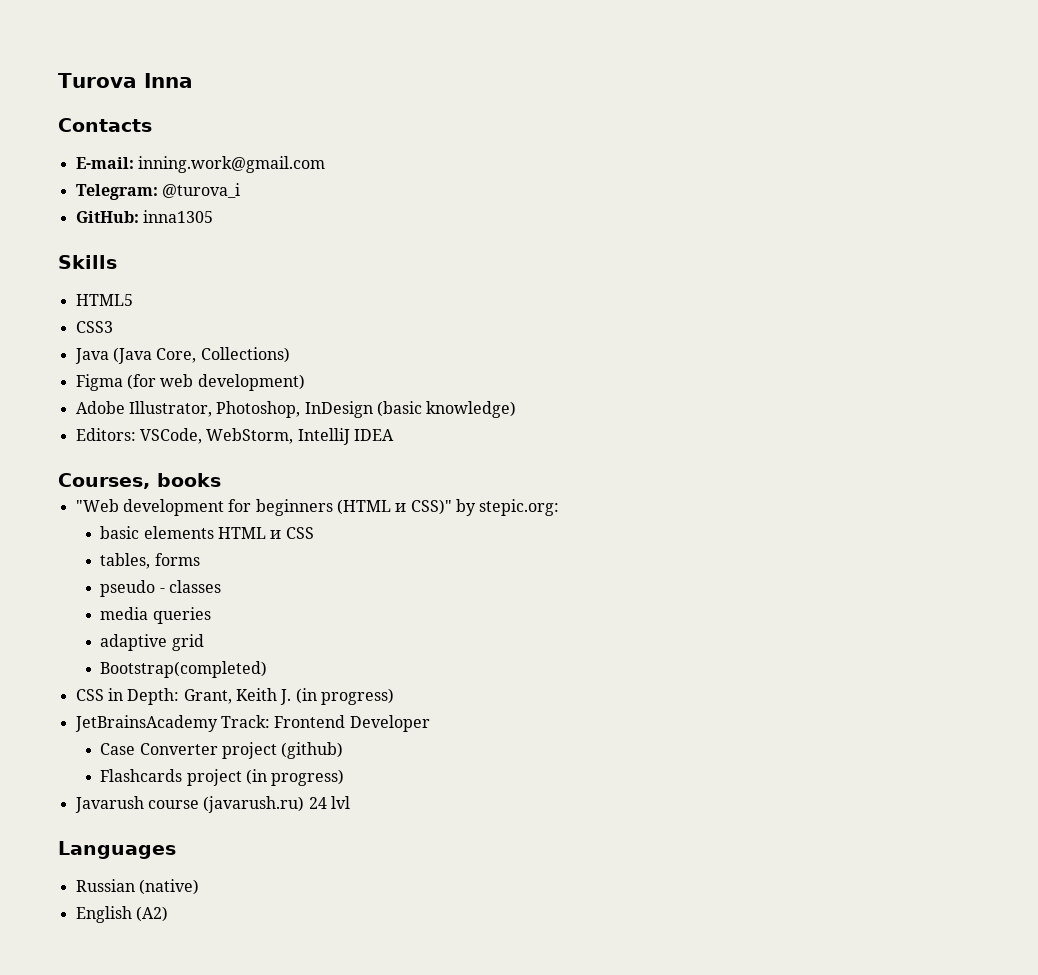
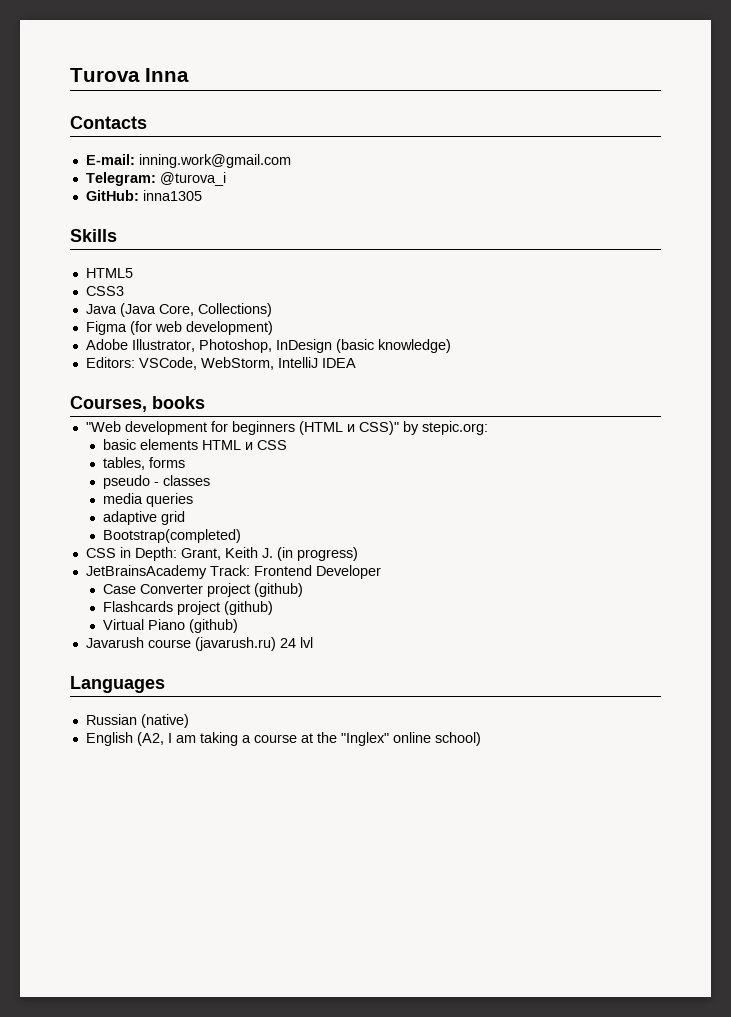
- Flashcards project (in progress)
+ Flashcards project (github)
+ Virtual Piano (github)
- English (A2)
+ English (A2, I am taking a course at the "Inglex" online school)

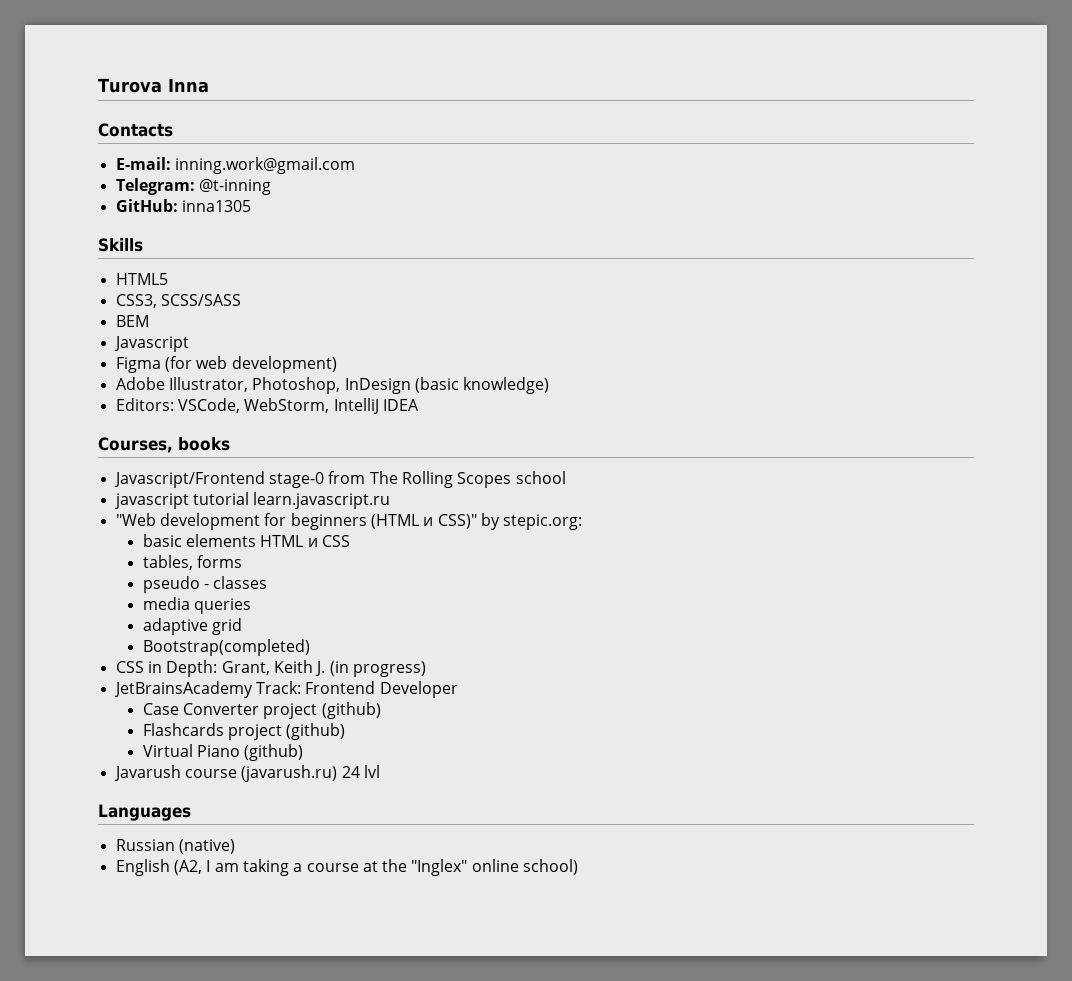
- Telegram: @turova_i
+ Telegram: @t-inning
- CSS3
- Java (Java Core, Collections)
+ CSS3, SCSS/SASS
+ BEM
+ Javascript
+ Javascript/Frontend stage-0 from The Rolling Scopes school
+ javascript tutorial learn.javascript.ru

